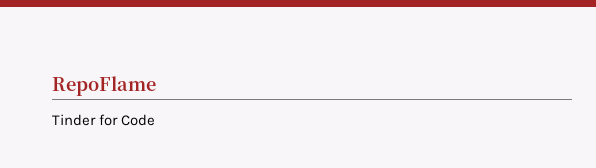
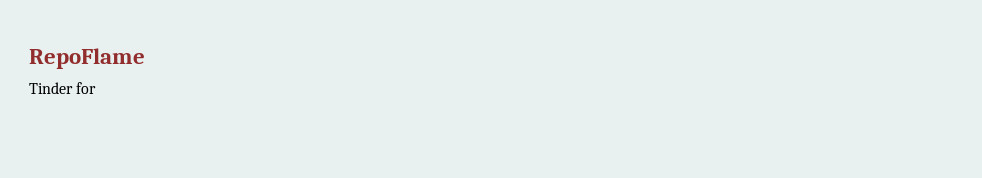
- Tinder for Code
+ Tinder for

